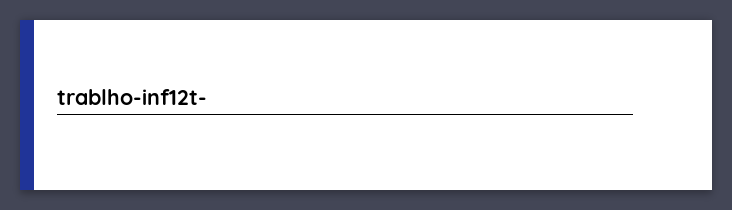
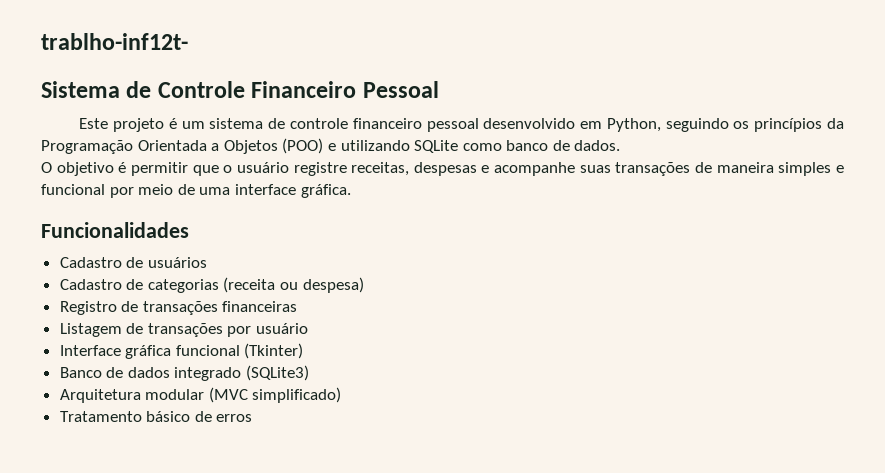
+ Sistema de Controle Financeiro Pessoal
+ Este projeto é um sistema de controle financeiro pessoal desenvolvido em Python, seguindo os princípios da Programação Orientada a Objetos (POO) e utilizando SQLite como banco de dados.
+ O objetivo é permitir que o usuário registre receitas, despesas e acompanhe suas transações de maneira simples e funcional por meio de uma interface gráfica.
+ Funcionalidades
+ Cadastro de usuários
+ Cadastro de categorias (receita ou despesa)
+ Registro de transações financeiras
+ Listagem de transações por usuário
+ Interface gráfica funcional (Tkinter)
+ Banco de dados integrado (SQLite3)
+ Arquitetura modular (MVC simplificado)
+ Tratamento básico de erros

